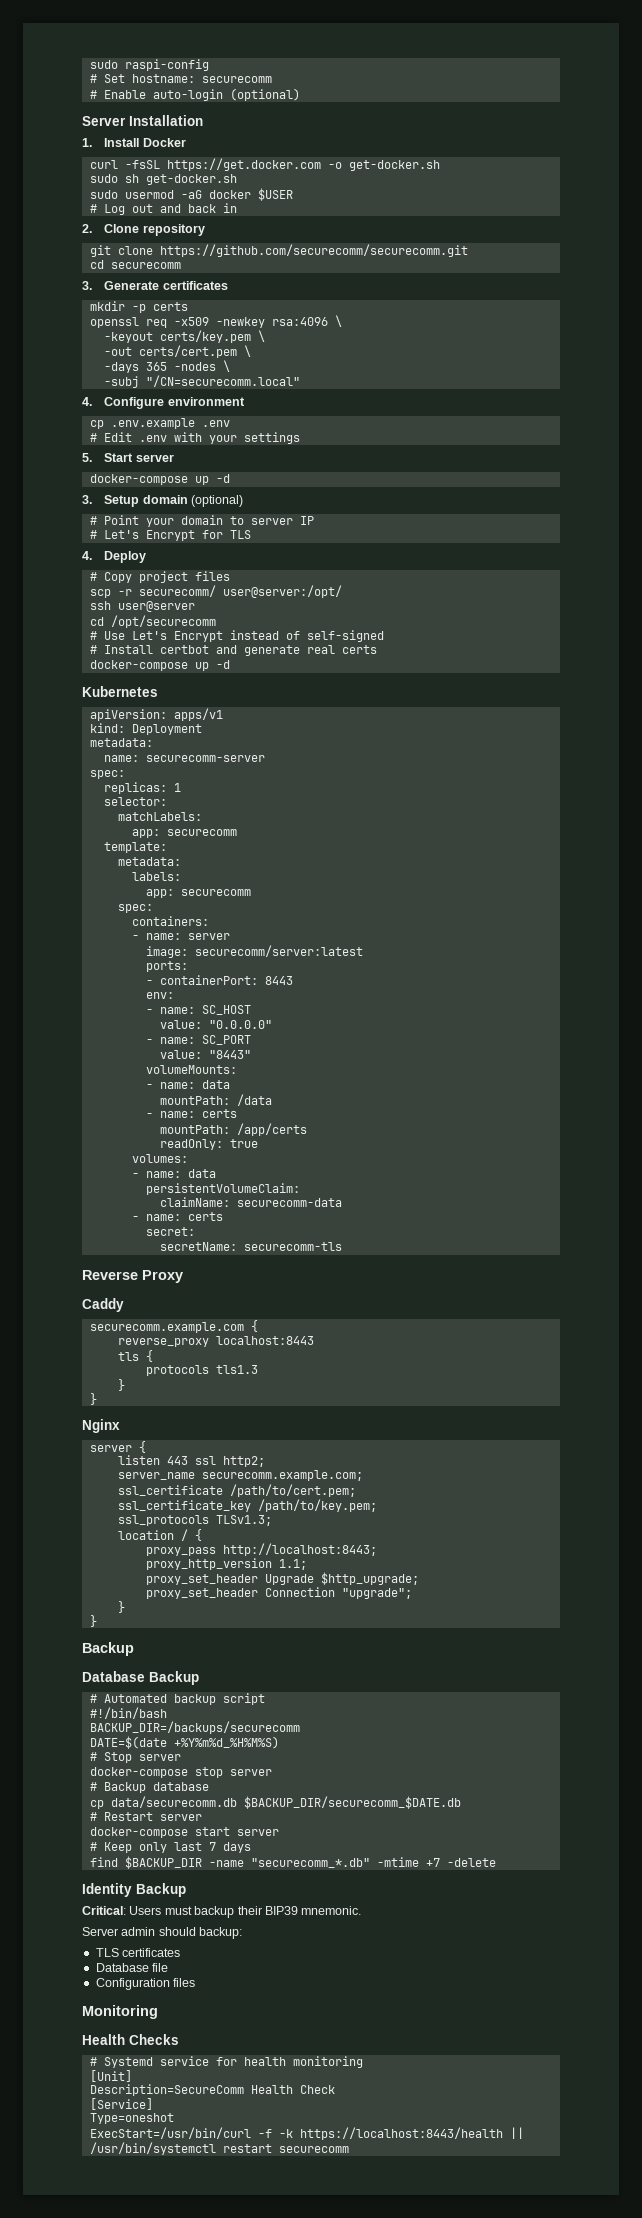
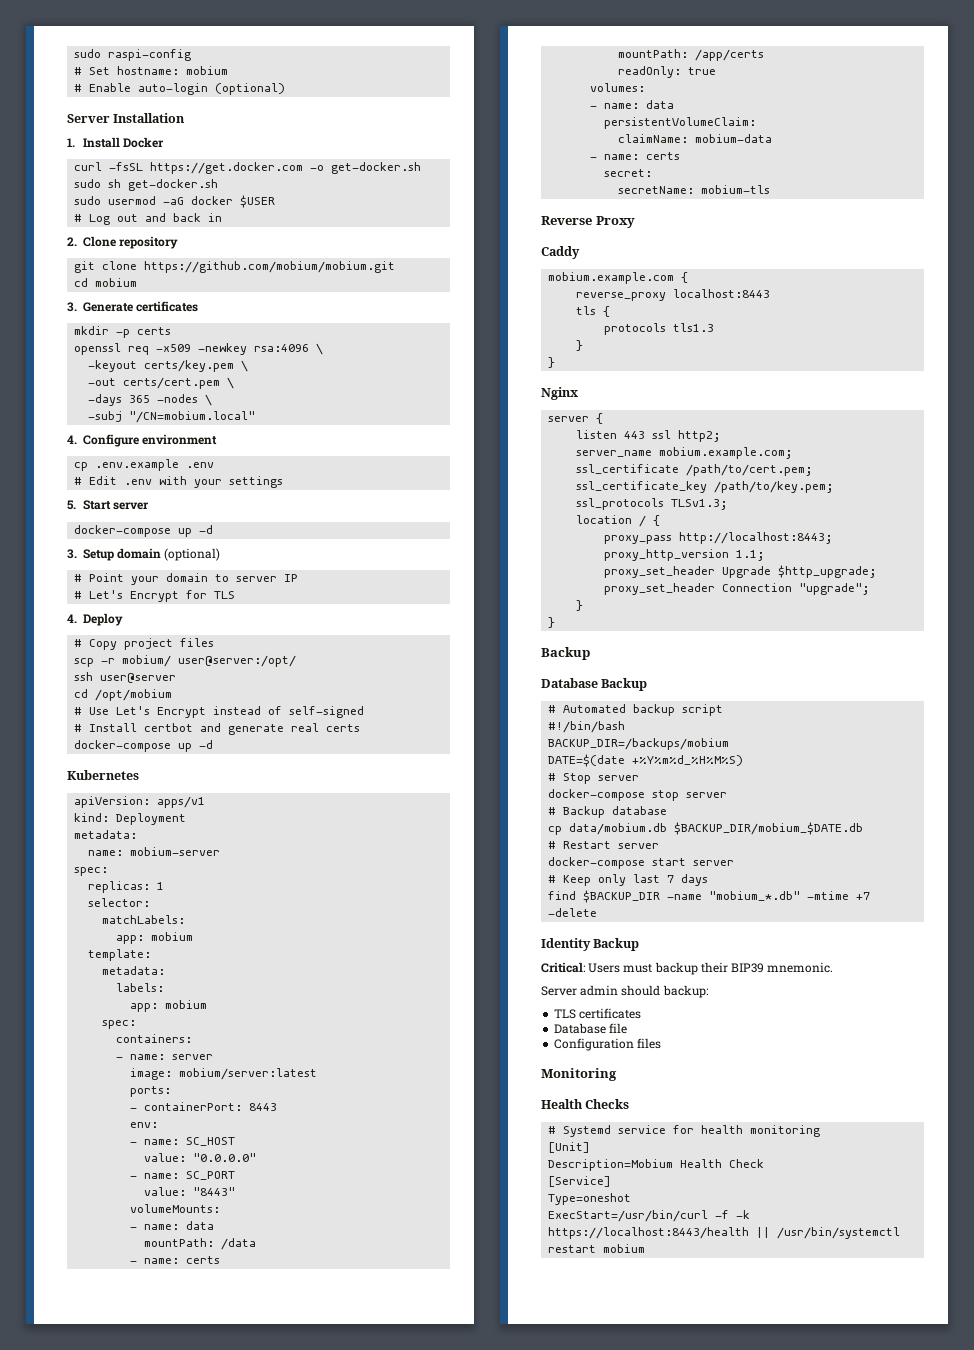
- # Set hostname: securecomm
+ # Set hostname: mobium
- git clone https://github.com/securecomm/securecomm.git
- cd securecomm
+ git clone https://github.com/mobium/mobium.git
+ cd mobium
- -subj "/CN=securecomm.local"
+ -subj "/CN=mobium.local"
- scp -r securecomm/ user@server:/opt/
+ scp -r mobium/ user@server:/opt/
- cd /opt/securecomm
+ cd /opt/mobium
- name: securecomm-server
+ name: mobium-server
  matchLabels:
- app: securecomm
+ app: mobium
  labels:
- app: securecomm
+ app: mobium
- image: securecomm/server:latest
+ image: mobium/server:latest
- claimName: securecomm-data
+ claimName: mobium-data
- secretName: securecomm-tls
+ secretName: mobium-tls
- securecomm.example.com {
+ mobium.example.com {
- server_name securecomm.example.com;
+ server_name mobium.example.com;
- BACKUP_DIR=/backups/securecomm
+ BACKUP_DIR=/backups/mobium
- cp data/securecomm.db $BACKUP_DIR/securecomm_$DATE.db
+ cp data/mobium.db $BACKUP_DIR/mobium_$DATE.db
- find $BACKUP_DIR -name "securecomm_*.db" -mtime +7 -delete
+ find $BACKUP_DIR -name "mobium_*.db" -mtime +7 -delete
- Description=SecureComm Health Check
+ Description=Mobium Health Check
- ExecStart=/usr/bin/curl -f -k https://localhost:8443/health || /usr/bin/systemctl restart securecomm
+ ExecStart=/usr/bin/curl -f -k https://localhost:8443/health || /usr/bin/systemctl restart mobium

